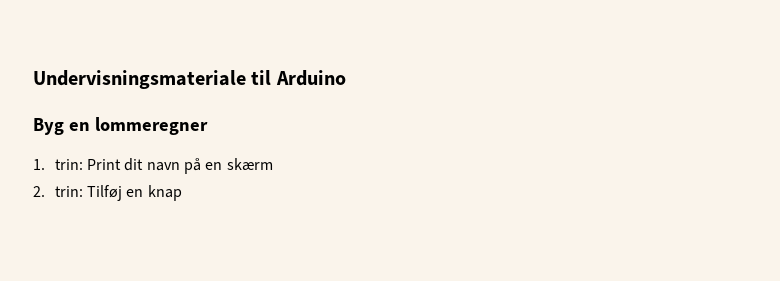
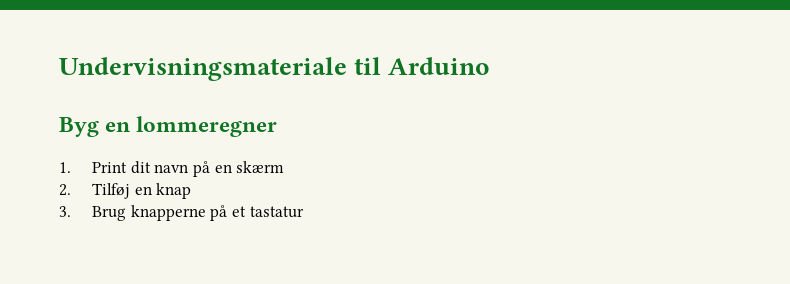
- 1. trin: Print dit navn på en skærm
+ 1. Print dit navn på en skærm
- 2. trin: Tilføj en knap
+ 2. Tilføj en knap
+ 3. Brug knapperne på et tastatur

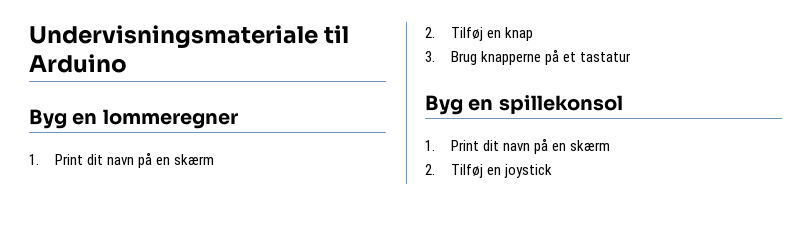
+ Byg en spillekonsol
+ 1. Print dit navn på en skærm
+ 2. Tilføj en joystick

